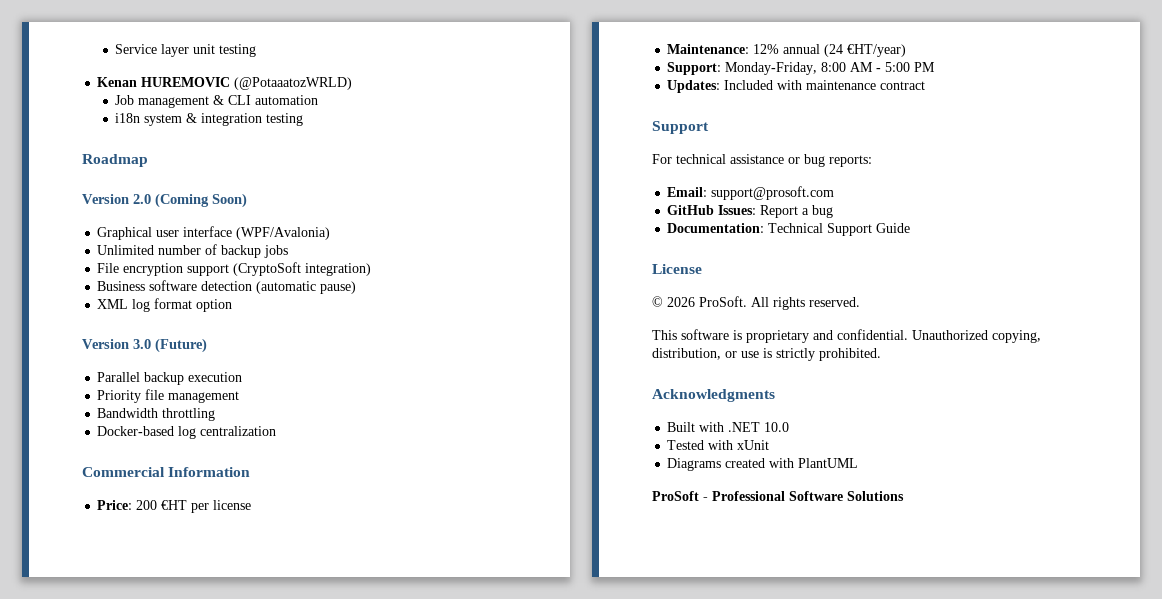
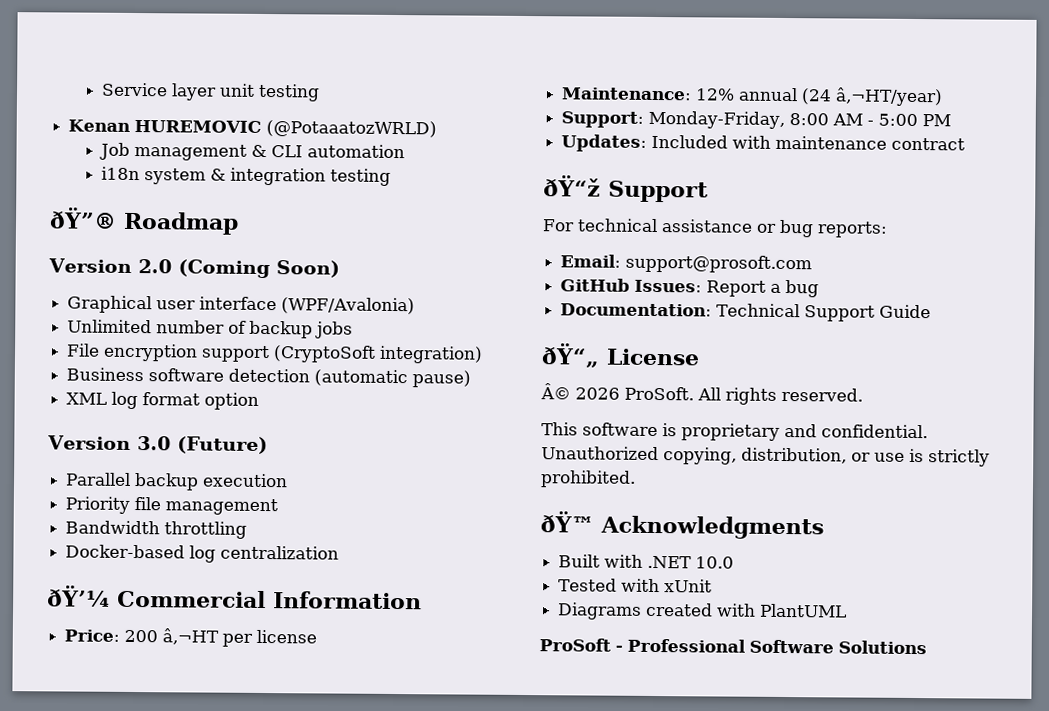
- Roadmap
+ ðŸ”® Roadmap
- Commercial Information
+ ðŸ’¼ Commercial Information
- Price: 200 €HT per license
+ Price: 200 â‚¬HT per license
- Maintenance: 12% annual (24 €HT/year)
+ Maintenance: 12% annual (24 â‚¬HT/year)
  Updates: Included with maintenance contract
- Support
+ ðŸ“ž Support
- License
+ ðŸ“„ License
- © 2026 ProSoft.
+ Â© 2026 ProSoft.
- Acknowledgments
+ ðŸ™ Acknowledgments

